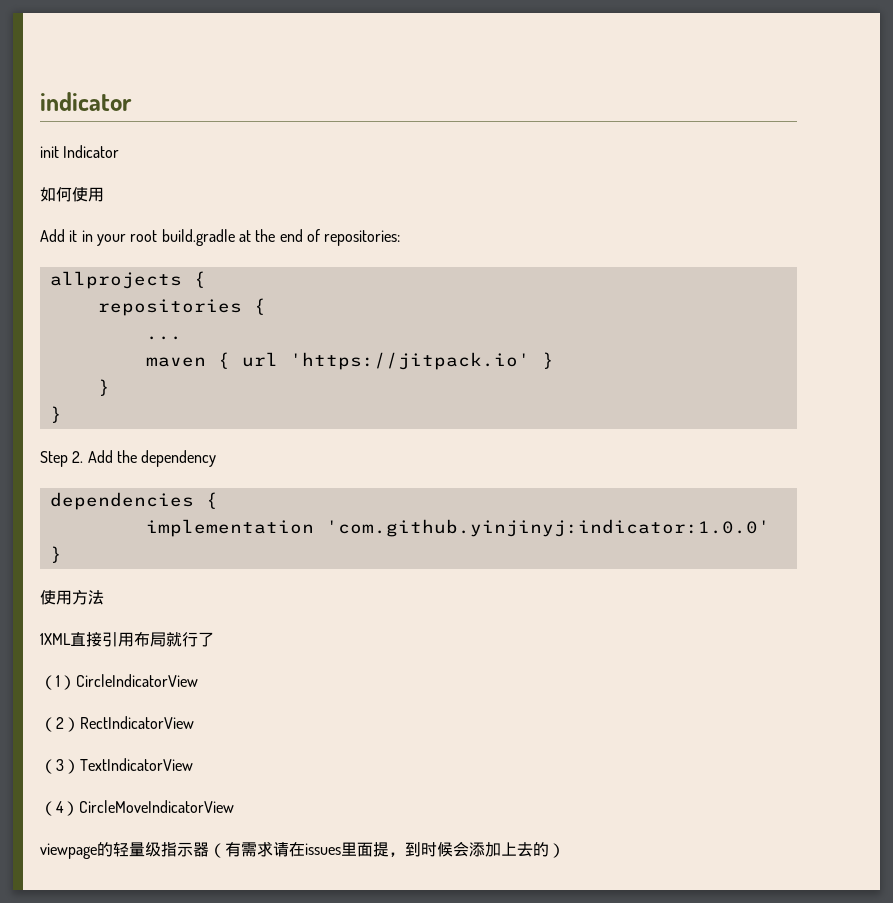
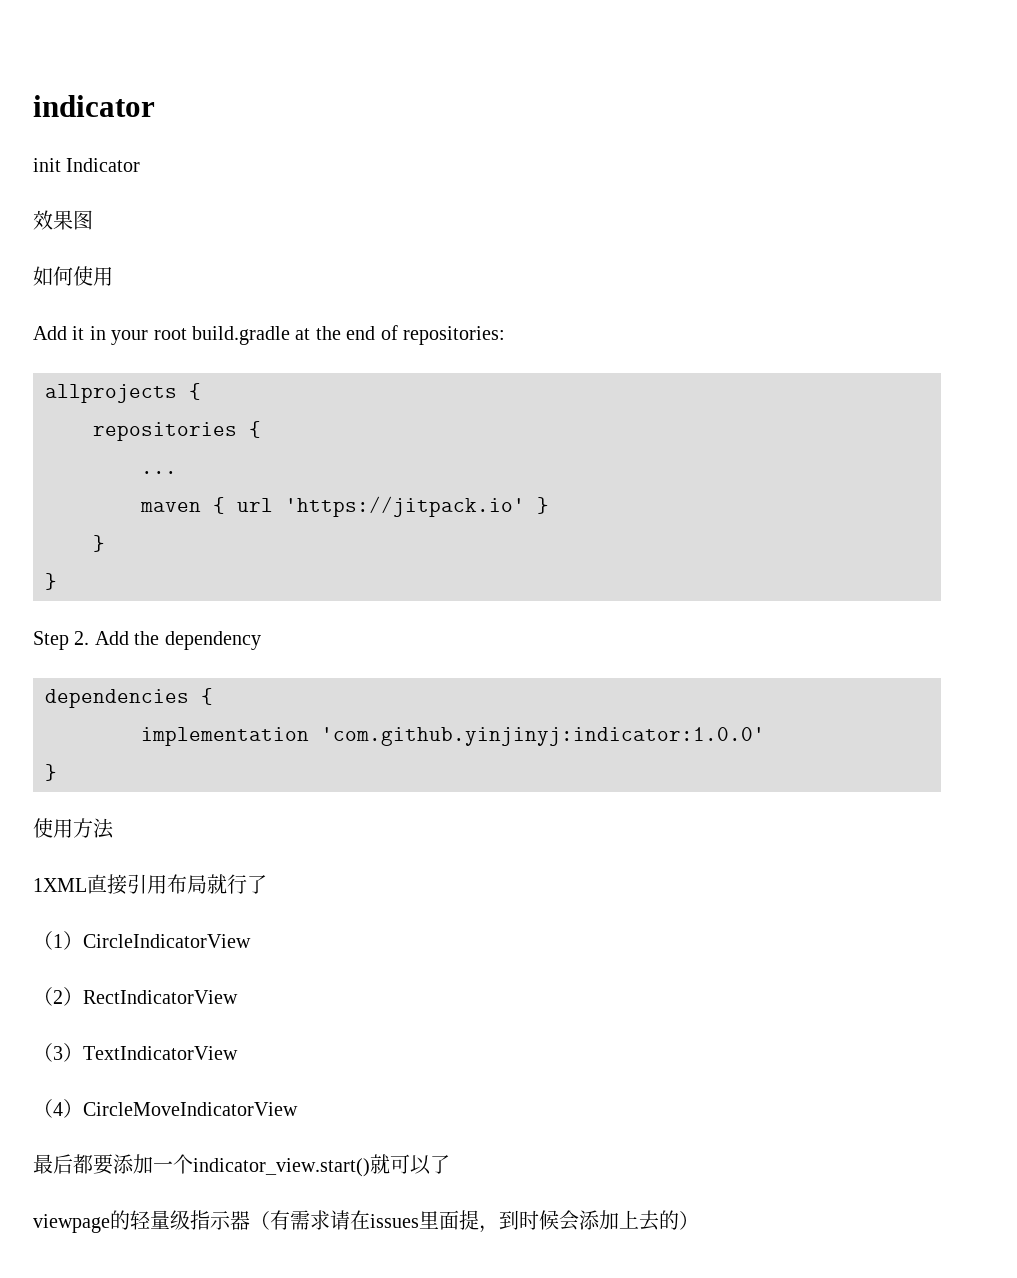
+ 效果图
+ 最后都要添加一个indicator_view.start()就可以了

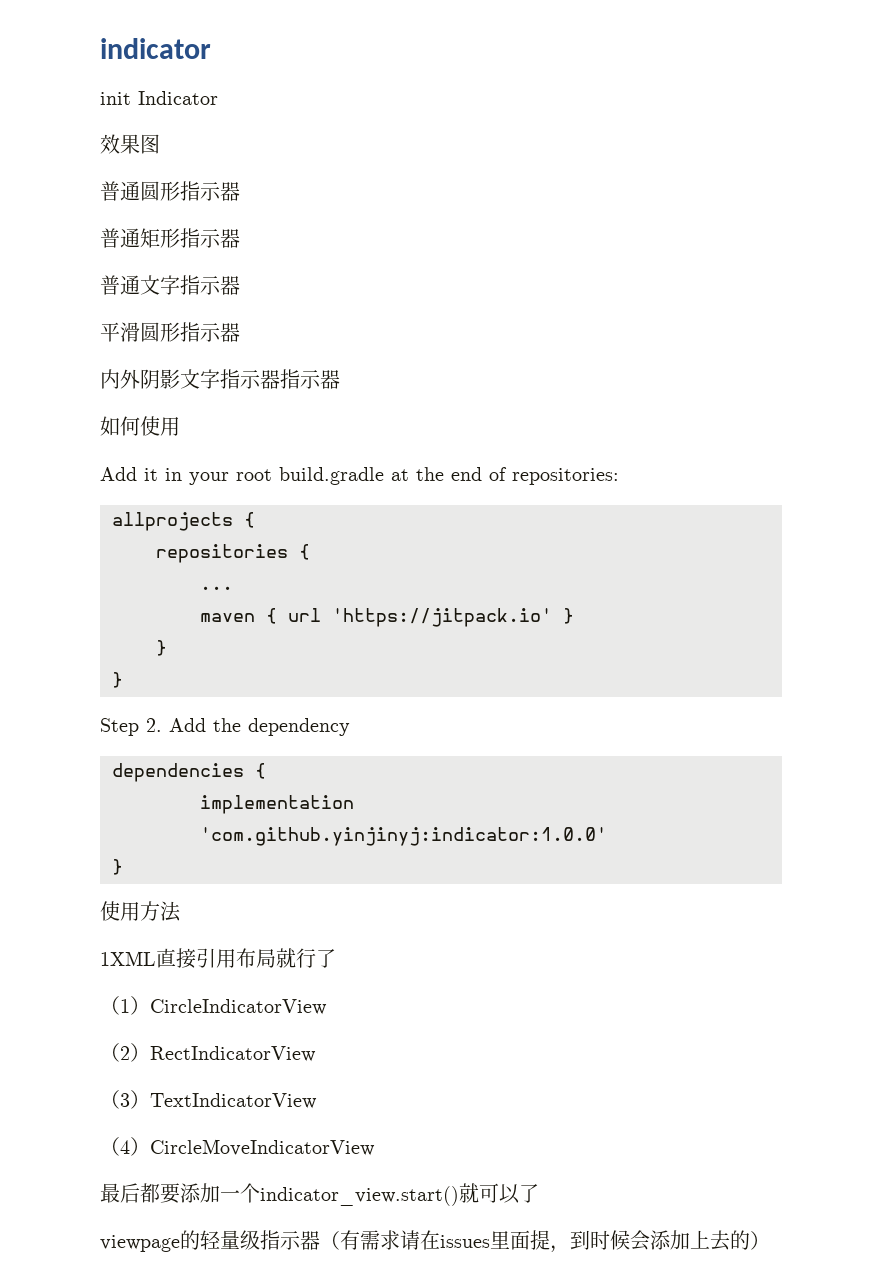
+ 普通圆形指示器
+ 普通矩形指示器
+ 普通文字指示器
+ 平滑圆形指示器
+ 内外阴影文字指示器指示器

